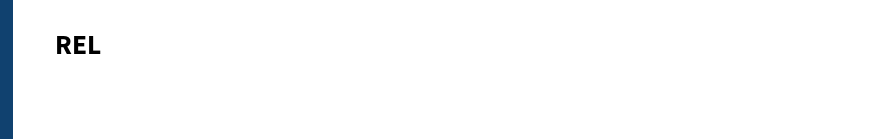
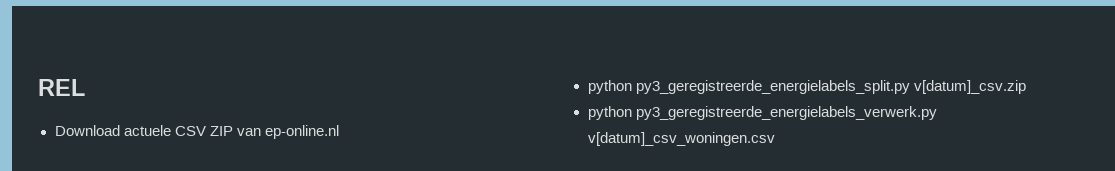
+ Download actuele CSV ZIP van ep-online.nl
+ python py3_geregistreerde_energielabels_split.py v[datum]_csv.zip
+ python py3_geregistreerde_energielabels_verwerk.py v[datum]_csv_woningen.csv

